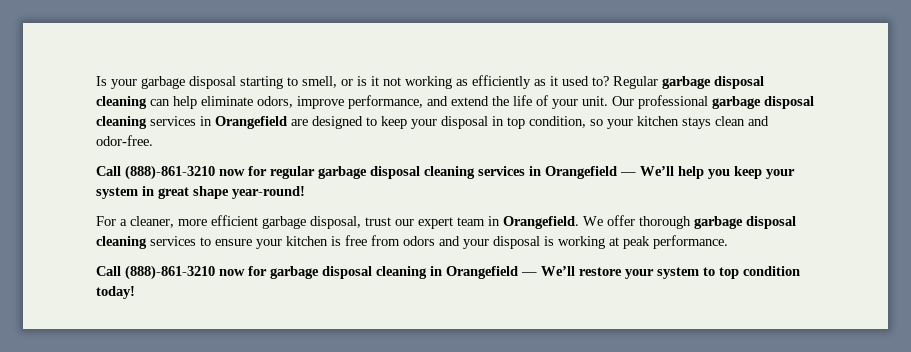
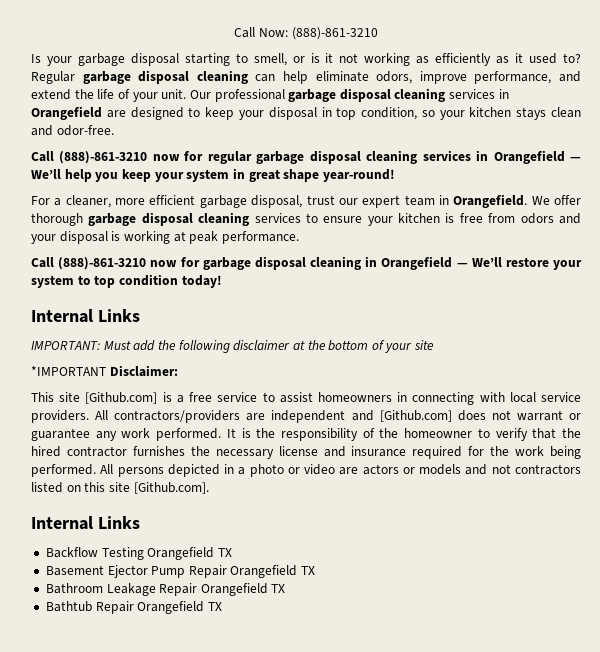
+ Call Now: (888)-861-3210
  Call (888)-861-3210 now for garbage disposal cleaning in Orangefield — We’ll restore your system to top condition today!
+ Internal Links
+ IMPORTANT: Must add the following disclaimer at the bottom of your site
+ *IMPORTANT Disclaimer:
+ This site [Github.com] is a free service to assist homeowners in connecting with local service providers. All contractors/providers are independent and [Github.com] does not warrant or guarantee any work performed. It is the responsibility of the homeowner to verify that the hired contractor furnishes the necessary license and insurance required for the work being performed. All persons depicted in a photo or video are actors or models and not contractors listed on this site [Github.com].
+ Internal Links
+ Backflow Testing Orangefield TX
+ Basement Ejector Pump Repair Orangefield TX
+ Bathroom Leakage Repair Orangefield TX
+ Bathtub Repair Orangefield TX

